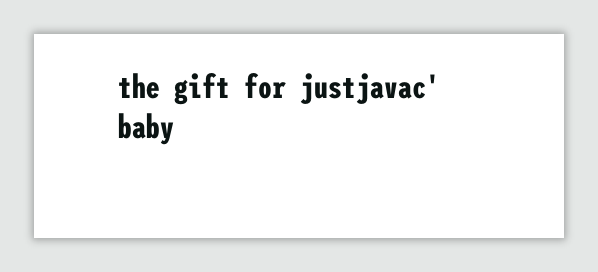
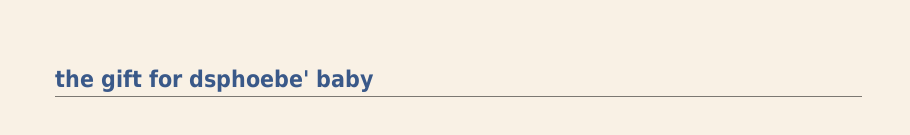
- the gift for justjavac' baby
+ the gift for dsphoebe' baby

